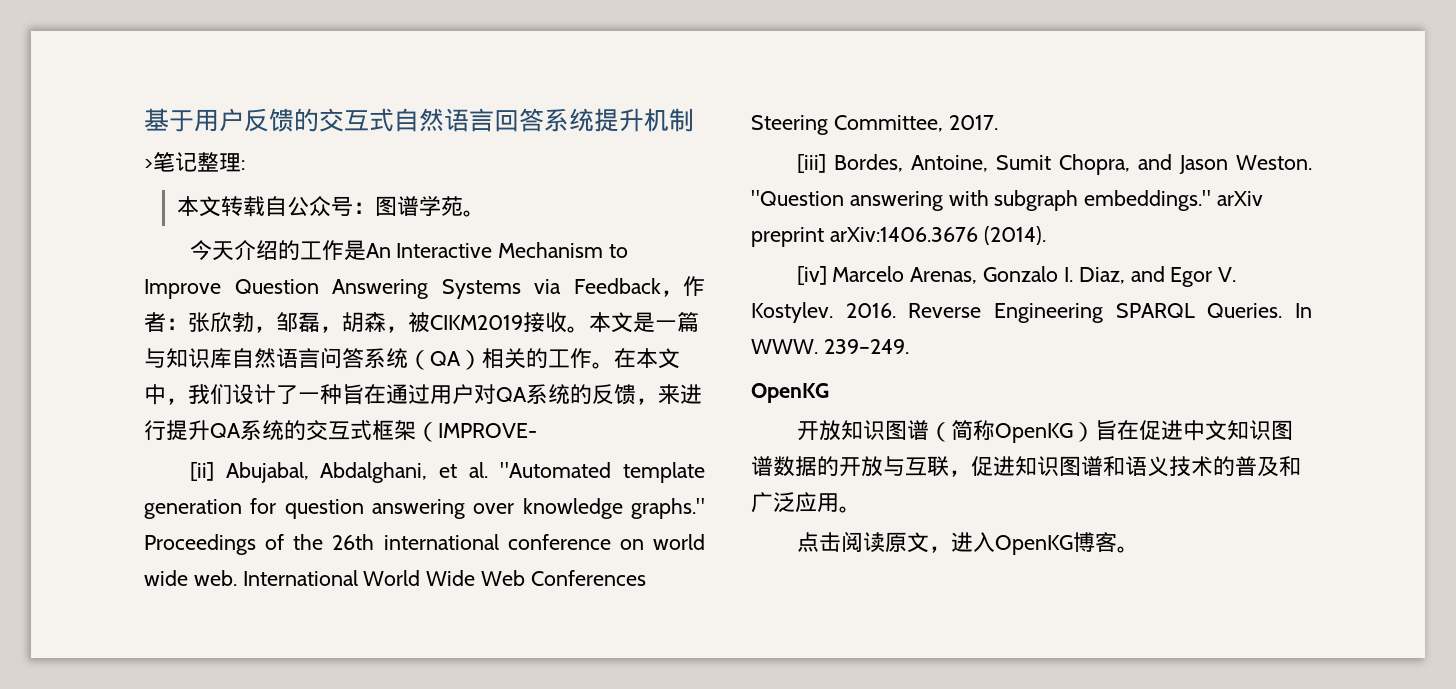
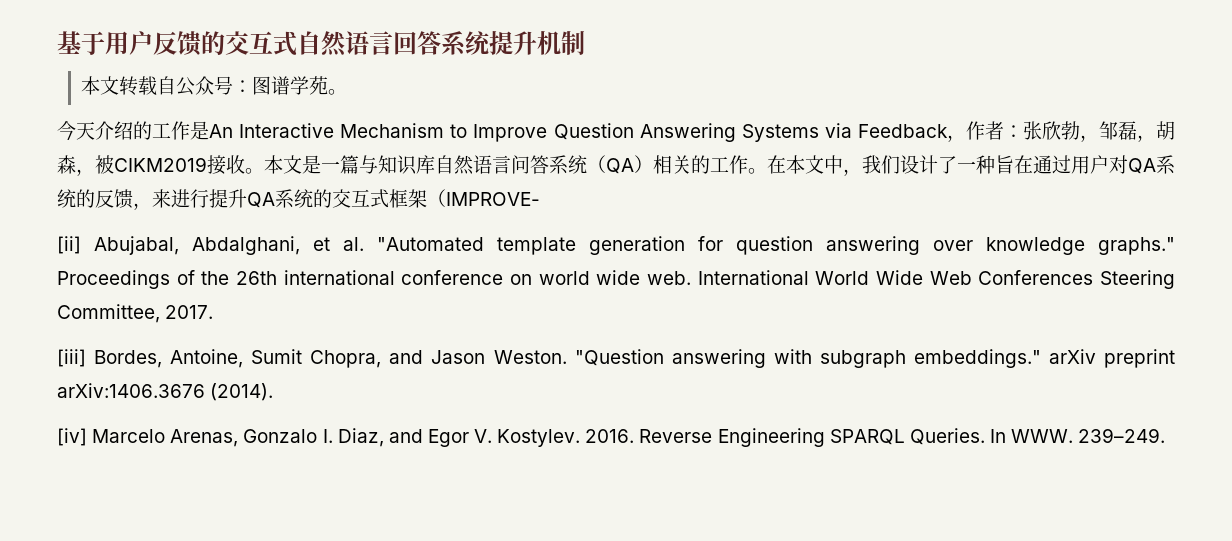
- >笔记整理:
  In WWW. 239–249.
- OpenKG
- 开放知识图谱（简称OpenKG）旨在促进中文知识图谱数据的开放与互联，促进知识图谱和语义技术的普及和广泛应用。
- 点击阅读原文，进入OpenKG博客。

